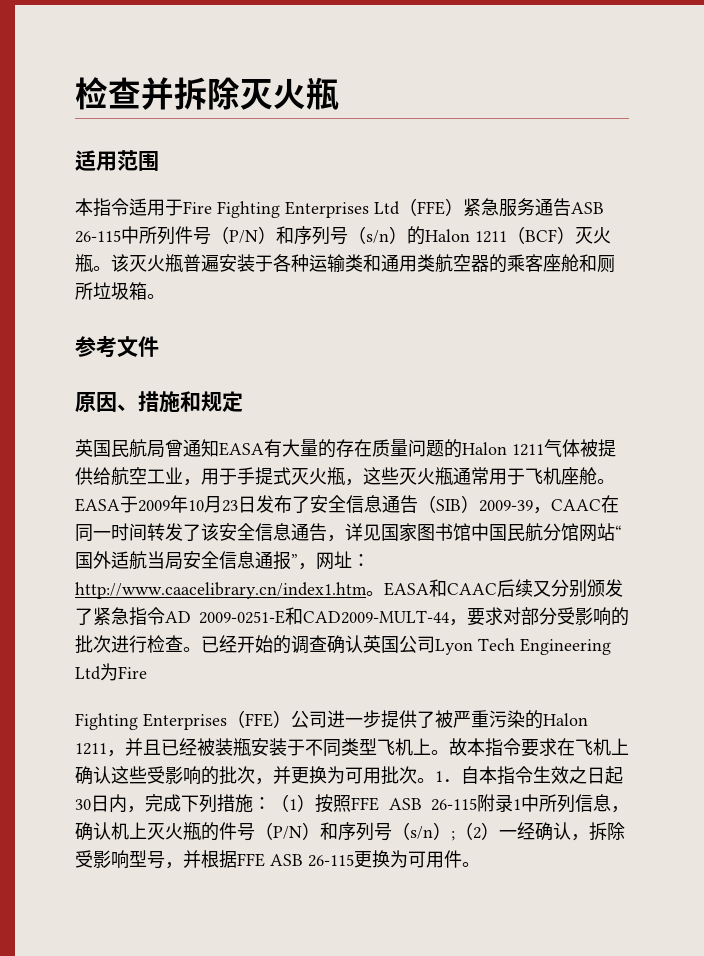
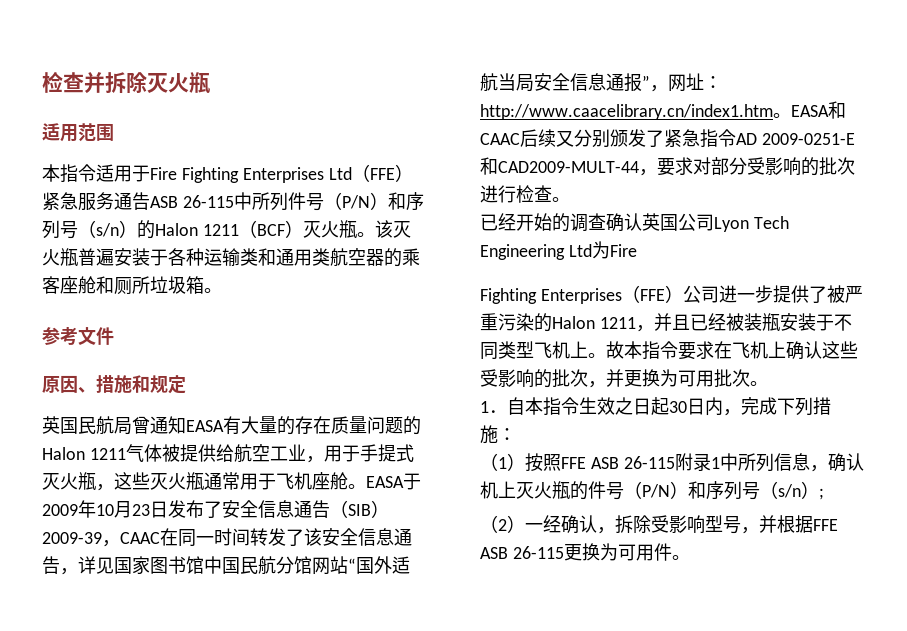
- EASA和CAAC后续又分别颁发了紧急指令AD 2009-0251-E和CAD2009-MULT-44，要求对部分受影响的批次进行检查。已经开始的调查确认英国公司Lyon Tech Engineering Ltd为Fire
+ EASA和CAAC后续又分别颁发了紧急指令AD 2009-0251-E和CAD2009-MULT-44，要求对部分受影响的批次进行检查。
+ 已经开始的调查确认英国公司Lyon Tech Engineering Ltd为Fire
- 故本指令要求在飞机上确认这些受影响的批次，并更换为可用批次。1．自本指令生效之日起30日内，完成下列措施：（1）按照FFE ASB 26-115附录1中所列信息，确认机上灭火瓶的件号（P/N）和序列号（s/n）;（2）一经确认，拆除受影响型号，并根据FFE ASB 26-115更换为可用件。
+ 故本指令要求在飞机上确认这些受影响的批次，并更换为可用批次。
+ 1．自本指令生效之日起30日内，完成下列措施：
+ （1）按照FFE ASB 26-115附录1中所列信息，确认机上灭火瓶的件号（P/N）和序列号（s/n）;
+ （2）一经确认，拆除受影响型号，并根据FFE ASB 26-115更换为可用件。

